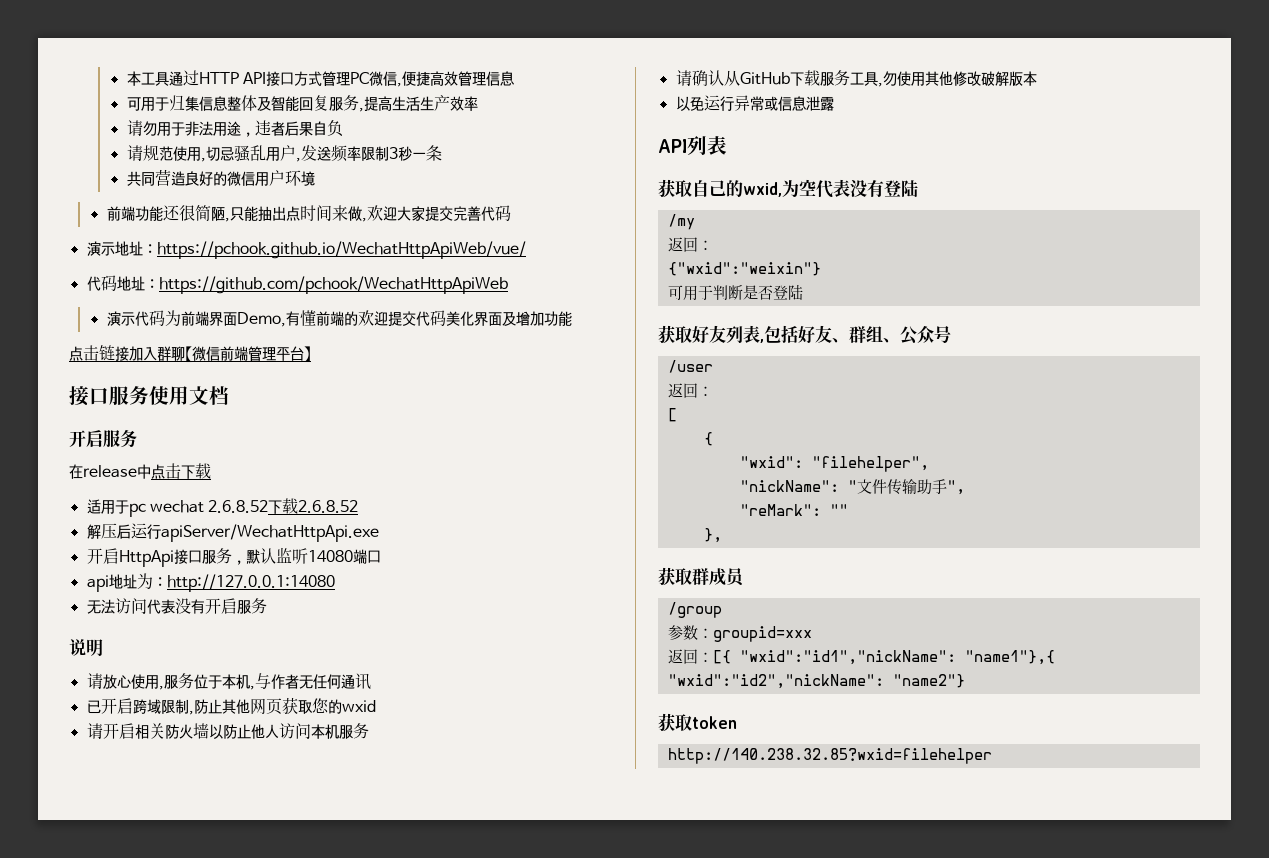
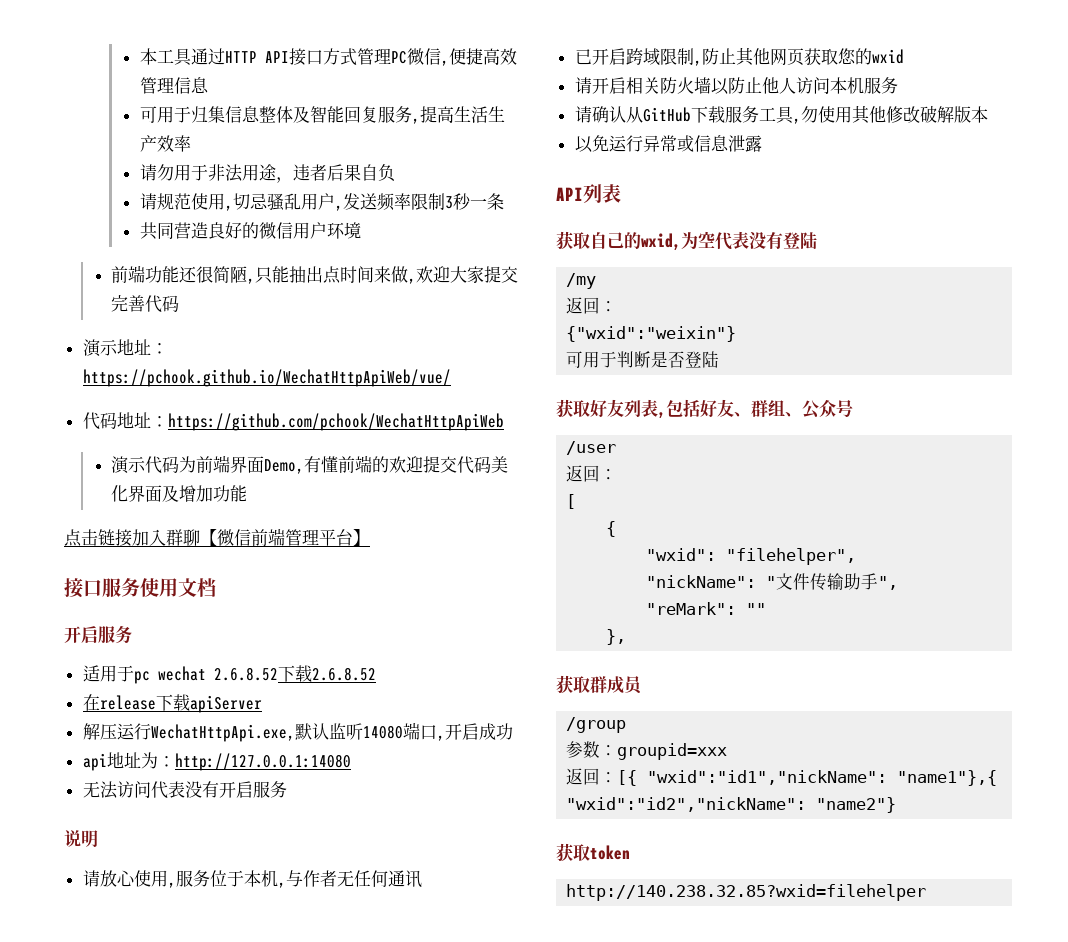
- 在release中点击下载
- 解压后运行apiServer/WechatHttpApi.exe
- 开启HttpApi接口服务，默认监听14080端口
+ 在release下载apiServer
+ 解压运行WechatHttpApi.exe,默认监听14080端口,开启成功

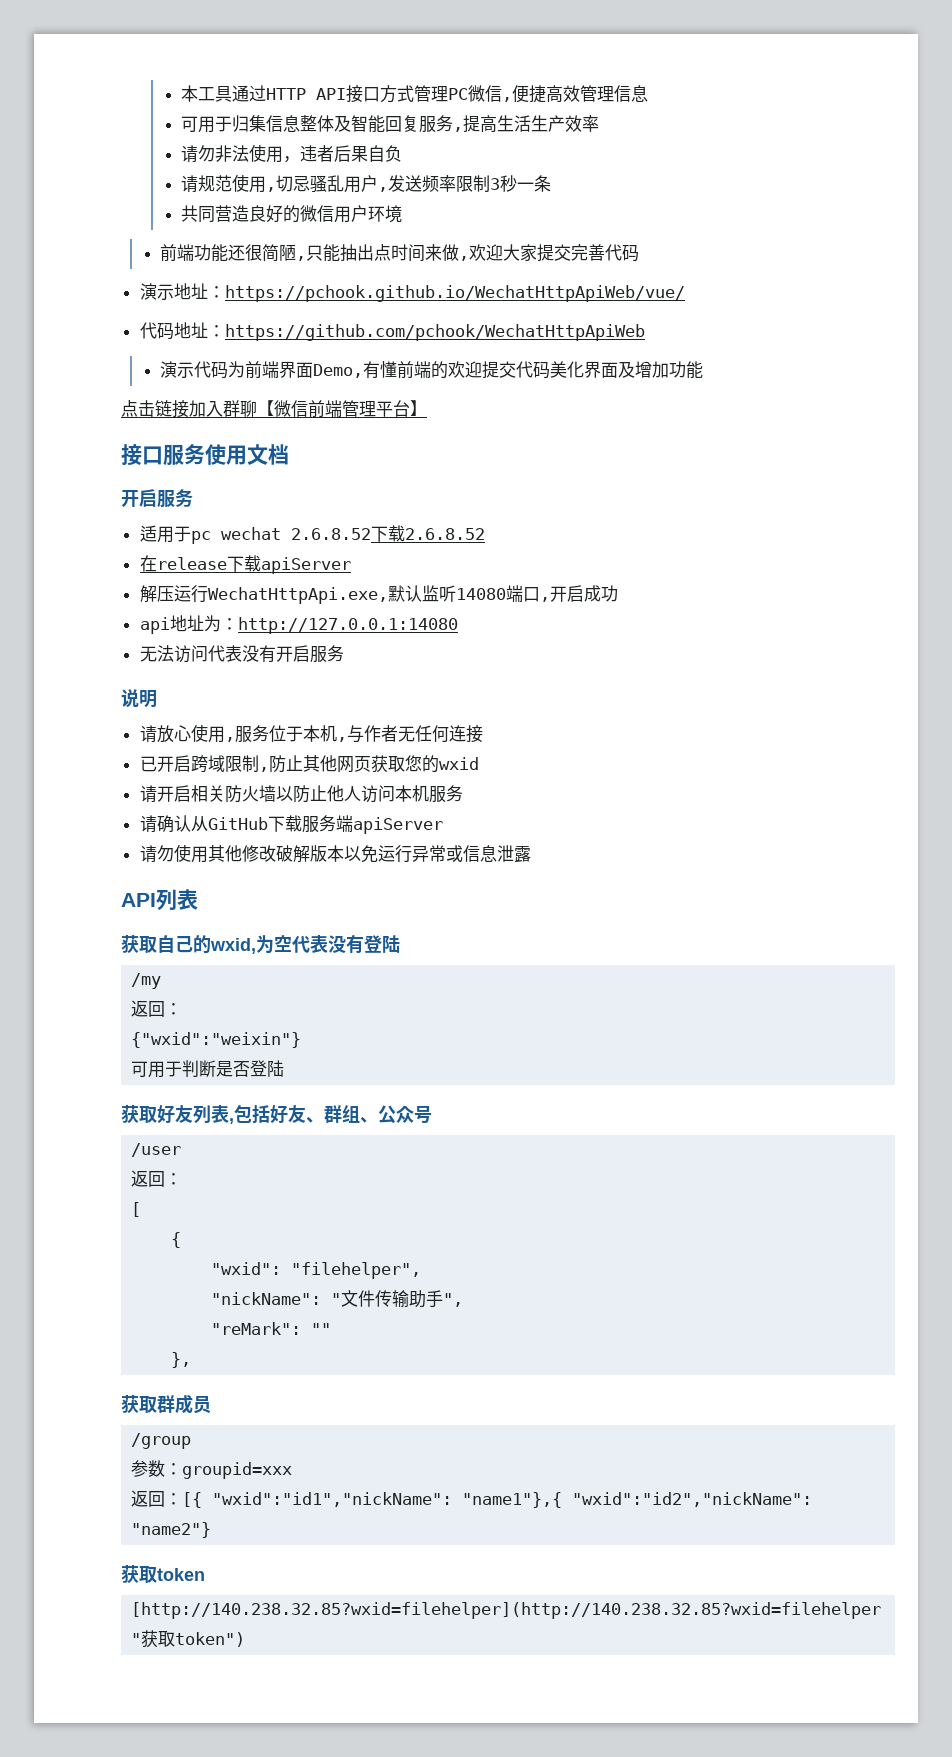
- 请勿用于非法用途，违者后果自负
+ 请勿非法使用，违者后果自负
- 请放心使用,服务位于本机,与作者无任何通讯
+ 请放心使用,服务位于本机,与作者无任何连接
- 请确认从GitHub下载服务工具,勿使用其他修改破解版本
- 以免运行异常或信息泄露
+ 请确认从GitHub下载服务端apiServer
+ 请勿使用其他修改破解版本以免运行异常或信息泄露
- http://140.238.32.85?wxid=filehelper
+ [http://140.238.32.85?wxid=filehelper](http://140.238.32.85?wxid=filehelper "获取token")

